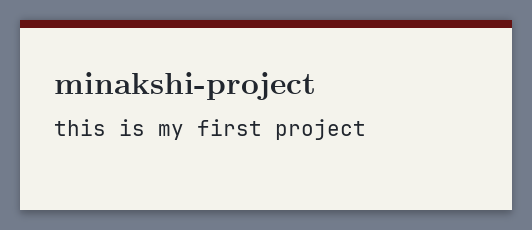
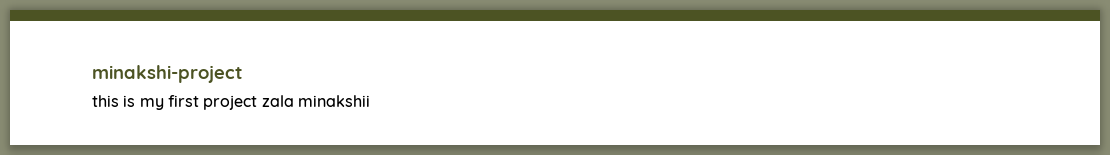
- this is my first project
+ this is my first project zala minakshii

